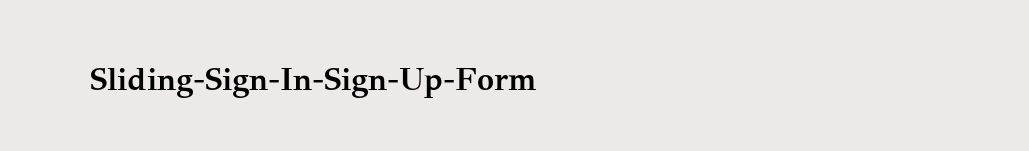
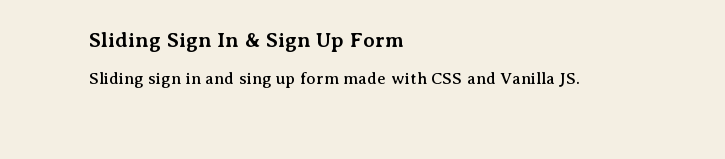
- Sliding-Sign-In-Sign-Up-Form
+ Sliding Sign In & Sign Up Form
+ Sliding sign in and sing up form made with CSS and Vanilla JS.

